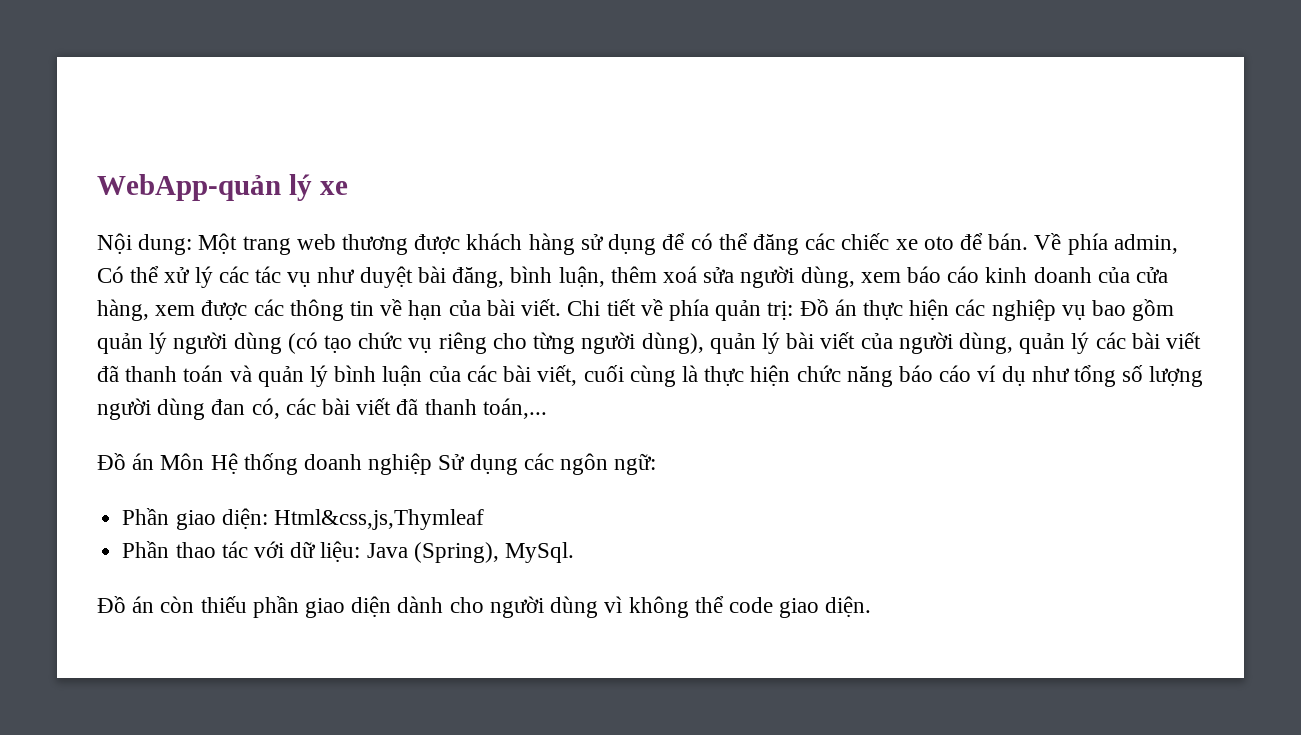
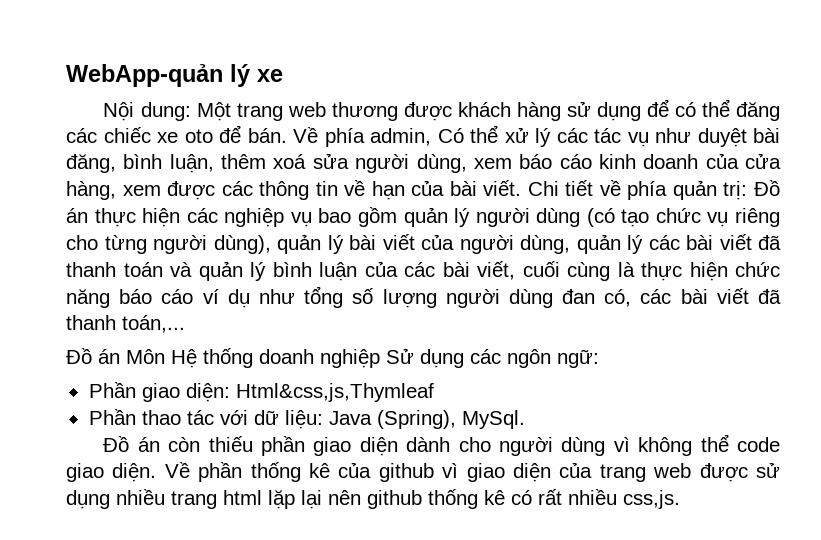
+ Về phần thống kê của github vì giao diện của trang web được sử dụng nhiều trang html lặp lại nên github thống kê có rất nhiều css,js.

